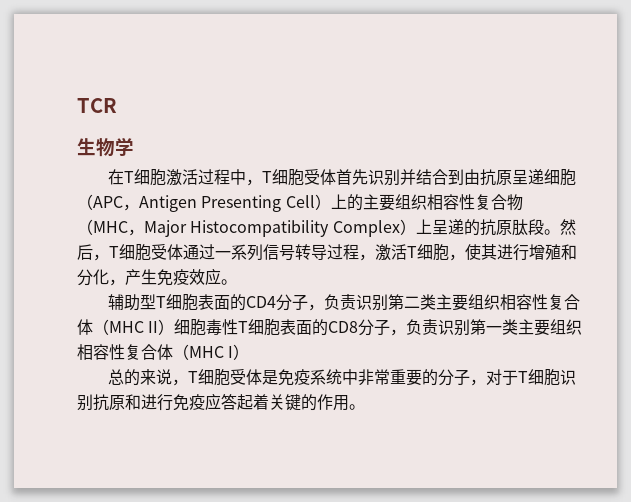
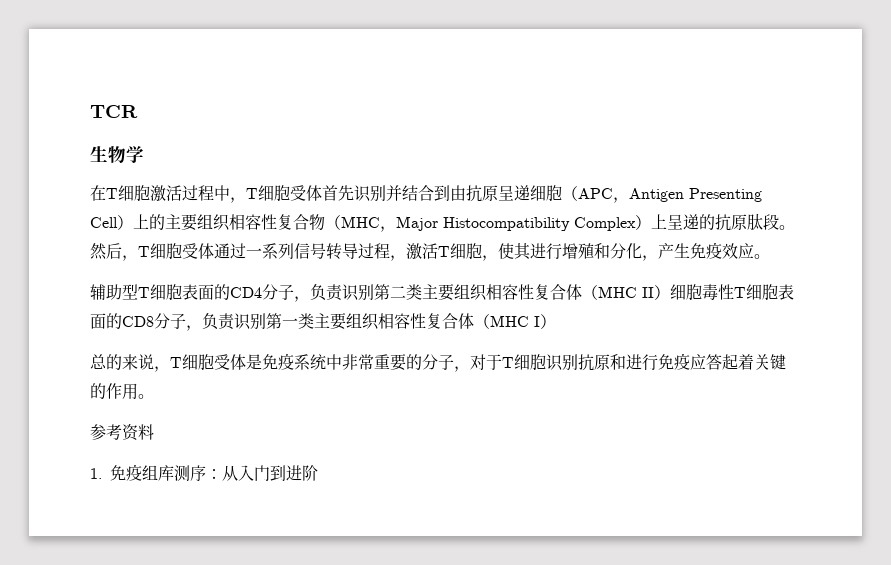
+ 参考资料
+ 1.免疫组库测序：从入门到进阶

